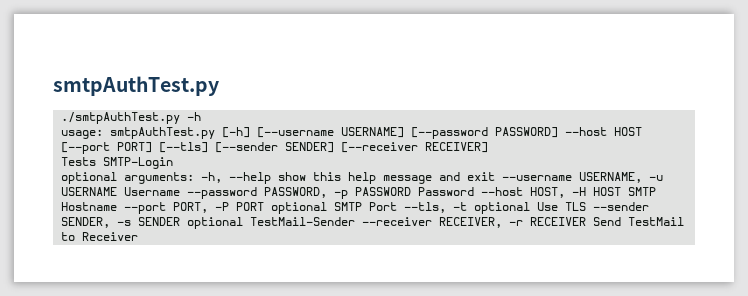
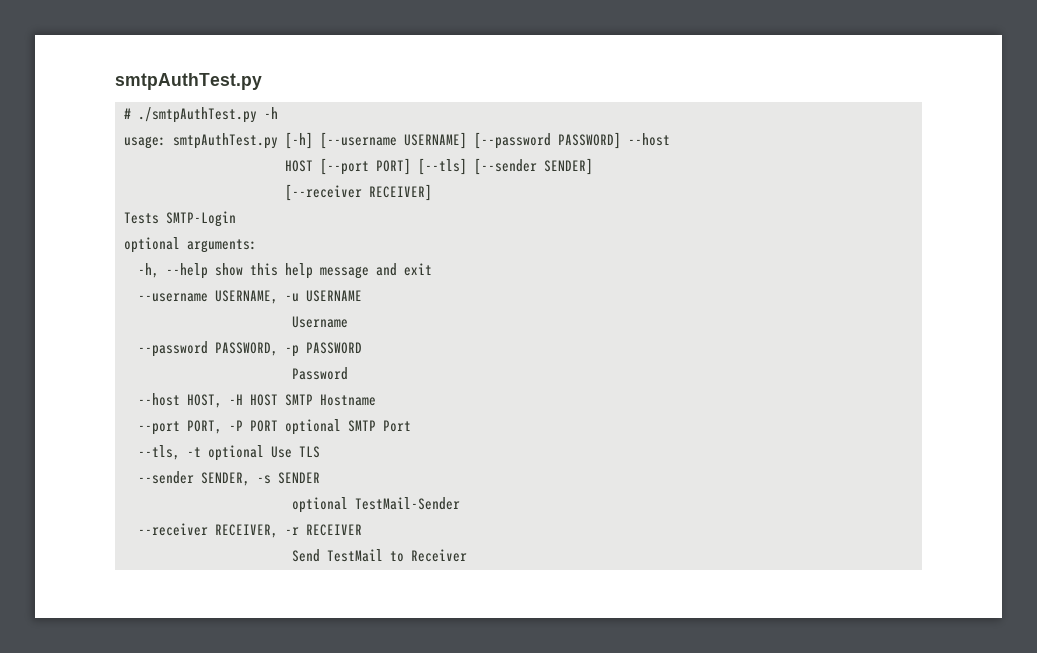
- ./smtpAuthTest.py -h
+ # ./smtpAuthTest.py -h
- usage: smtpAuthTest.py [-h] [--username USERNAME] [--password PASSWORD] --host HOST [--port PORT] [--tls] [--sender SENDER] [--receiver RECEIVER]
+ usage: smtpAuthTest.py [-h] [--username USERNAME] [--password PASSWORD] --host
+ HOST [--port PORT] [--tls] [--sender SENDER]
+ [--receiver RECEIVER]
- optional arguments: -h, --help show this help message and exit --username USERNAME, -u USERNAME Username --password PASSWORD, -p PASSWORD Password --host HOST, -H HOST SMTP Hostname --port PORT, -P PORT optional SMTP Port --tls, -t optional Use TLS --sender SENDER, -s SENDER optional TestMail-Sender --receiver RECEIVER, -r RECEIVER Send TestMail to Receiver
+ optional arguments:
+ -h, --help show this help message and exit
+ --username USERNAME, -u USERNAME
+ Username
+ --password PASSWORD, -p PASSWORD
+ Password
+ --host HOST, -H HOST SMTP Hostname
+ --port PORT, -P PORT optional SMTP Port
+ --tls, -t optional Use TLS
+ --sender SENDER, -s SENDER
+ optional TestMail-Sender
+ --receiver RECEIVER, -r RECEIVER
+ Send TestMail to Receiver

